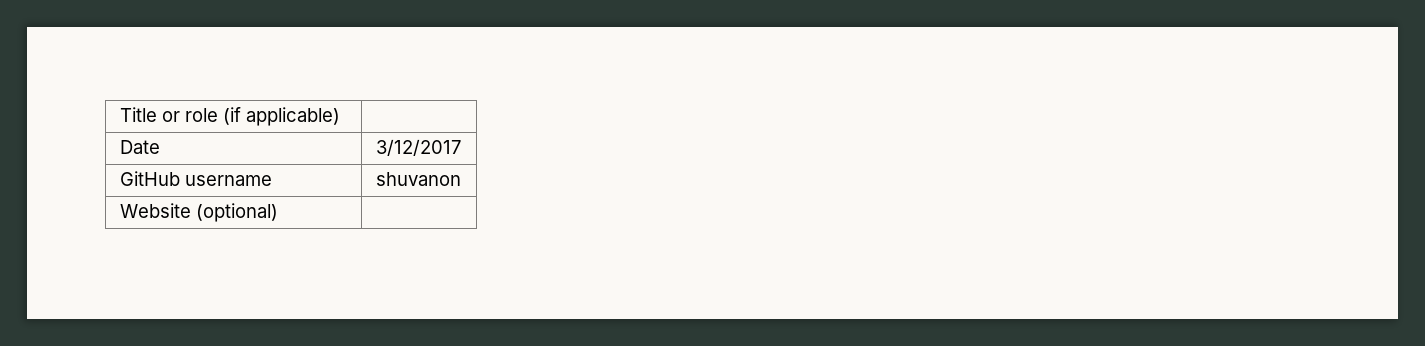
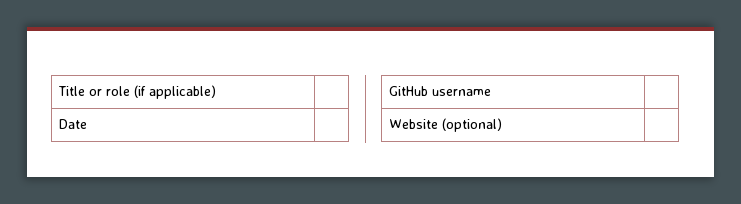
- Date | 3/12/2017
+ Date |
- GitHub username | shuvanon
+ GitHub username |

